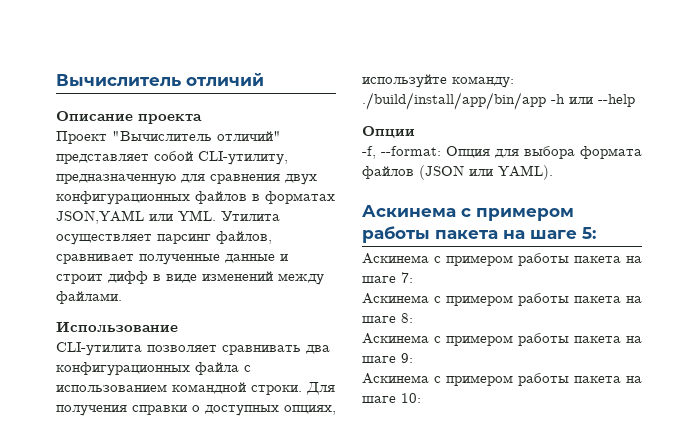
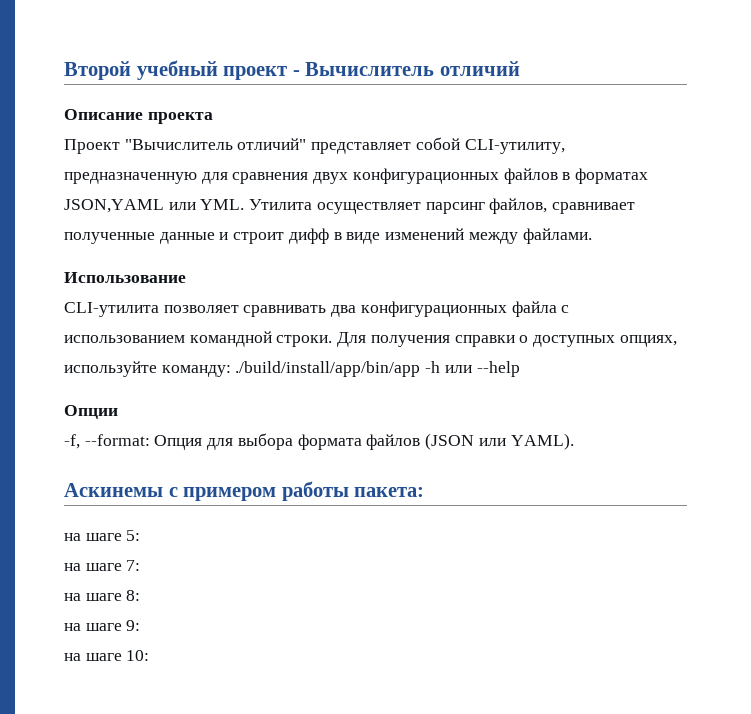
- Вычислитель отличий
+ Второй учебный проект - Вычислитель отличий
- Аскинема с примером работы пакета на шаге 5:
+ Аскинемы с примером работы пакета:
+ на шаге 5:
- Аскинема с примером работы пакета на шаге 7:
- Аскинема с примером работы пакета на шаге 8:
- Аскинема с примером работы пакета на шаге 9:
- Аскинема с примером работы пакета на шаге 10:
+ на шаге 7:
+ на шаге 8:
+ на шаге 9:
+ на шаге 10:

